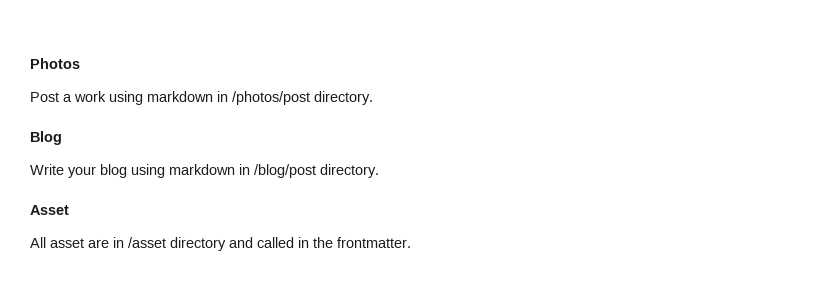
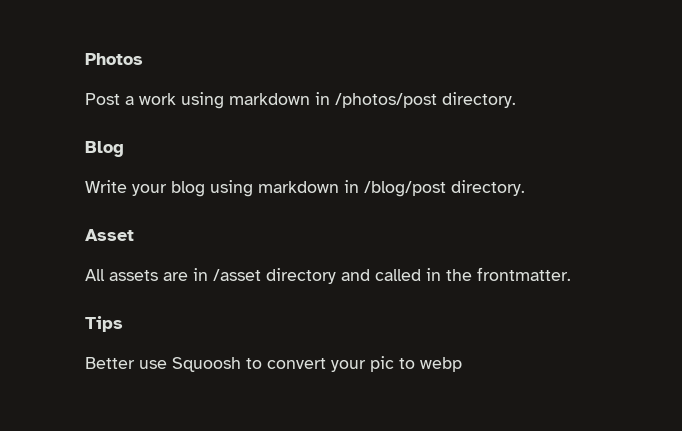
- All asset are in /asset directory and called in the frontmatter.
+ All assets are in /asset directory and called in the frontmatter.
+ Tips
+ Better use Squoosh to convert your pic to webp

